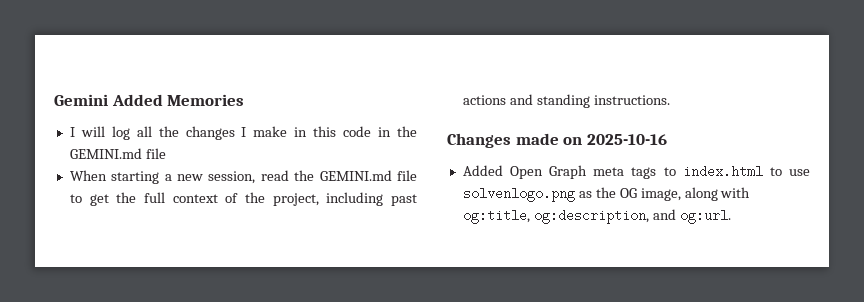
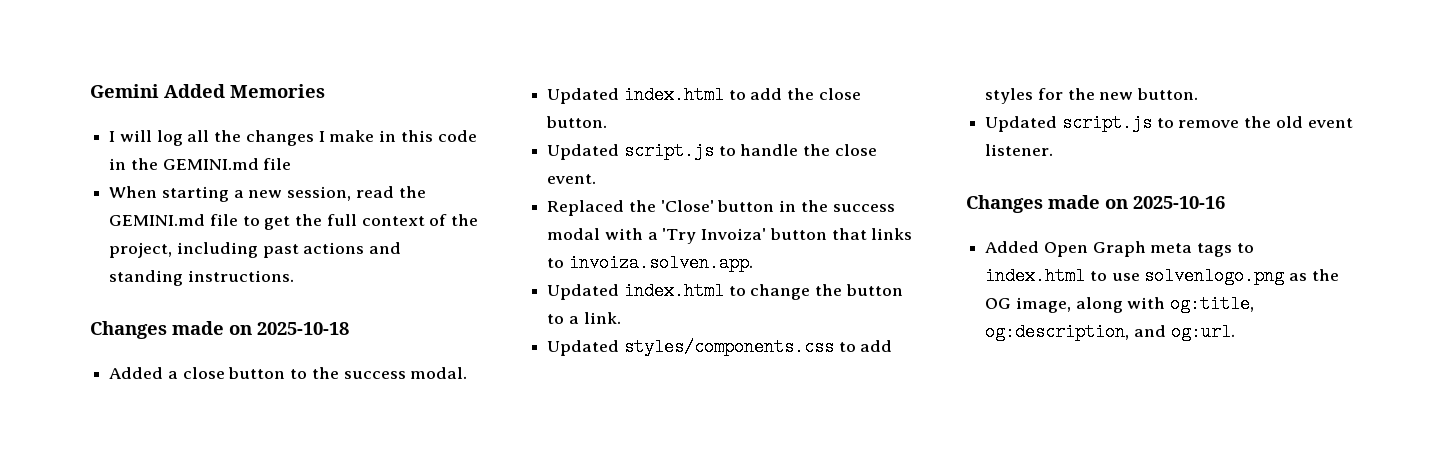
+ Changes made on 2025-10-18
+ Added a close button to the success modal.
+ Updated index.html to add the close button.
+ Updated script.js to handle the close event.
+ Replaced the 'Close' button in the success modal with a 'Try Invoiza' button that links to invoiza.solven.app.
+ Updated index.html to change the button to a link.
+ Updated styles/components.css to add styles for the new button.
+ Updated script.js to remove the old event listener.

